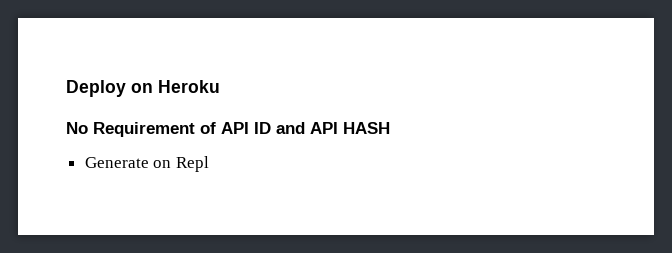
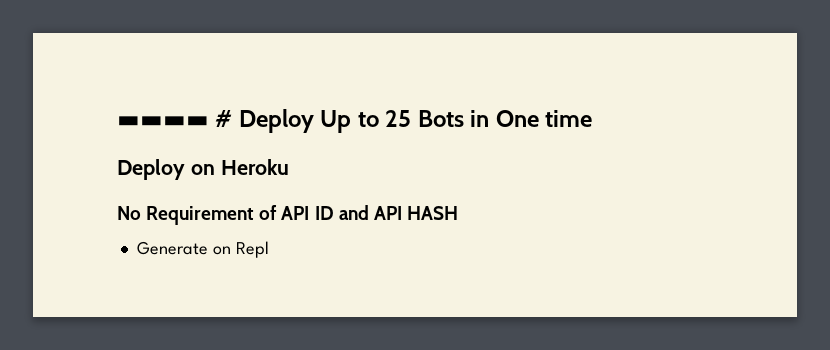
+ ▬▬▬▬ # Deploy Up to 25 Bots in One time

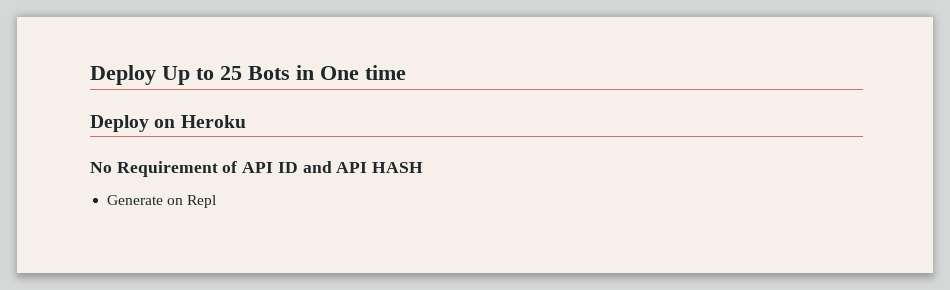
- ▬▬▬▬ # Deploy Up to 25 Bots in One time
+ Deploy Up to 25 Bots in One time

